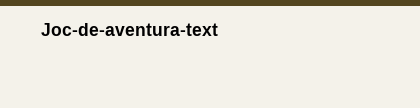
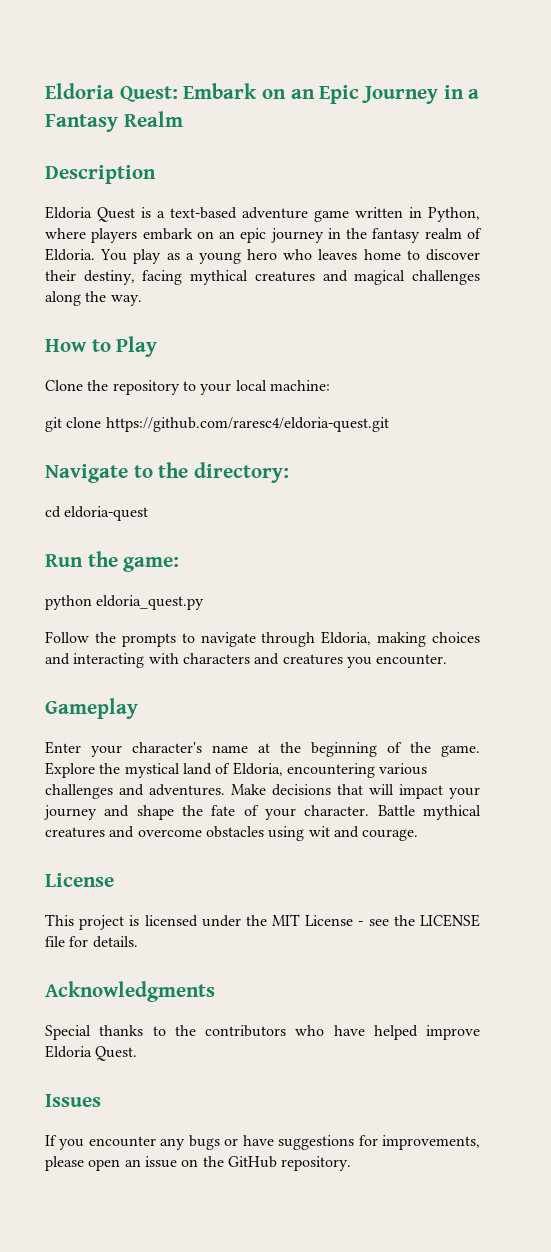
- Joc-de-aventura-text
+ Eldoria Quest: Embark on an Epic Journey in a Fantasy Realm
+ Description
+ Eldoria Quest is a text-based adventure game written in Python, where players embark on an epic journey in the fantasy realm of Eldoria. You play as a young hero who leaves home to discover their destiny, facing mythical creatures and magical challenges along the way.
+ How to Play
+ Clone the repository to your local machine:
+ git clone https://github.com/raresc4/eldoria-quest.git
+ Navigate to the directory:
+ cd eldoria-quest
+ Run the game:
+ python eldoria_quest.py
+ Follow the prompts to navigate through Eldoria, making choices and interacting with characters and creatures you encounter.
+ Gameplay
+ Enter your character's name at the beginning of the game. Explore the mystical land of Eldoria, encountering various challenges and adventures. Make decisions that will impact your journey and shape the fate of your character. Battle mythical creatures and overcome obstacles using wit and courage.
+ License
+ This project is licensed under the MIT License - see the LICENSE file for details.
+ Acknowledgments
+ Special thanks to the contributors who have helped improve Eldoria Quest.
+ Issues
+ If you encounter any bugs or have suggestions for improvements, please open an issue on the GitHub repository.

